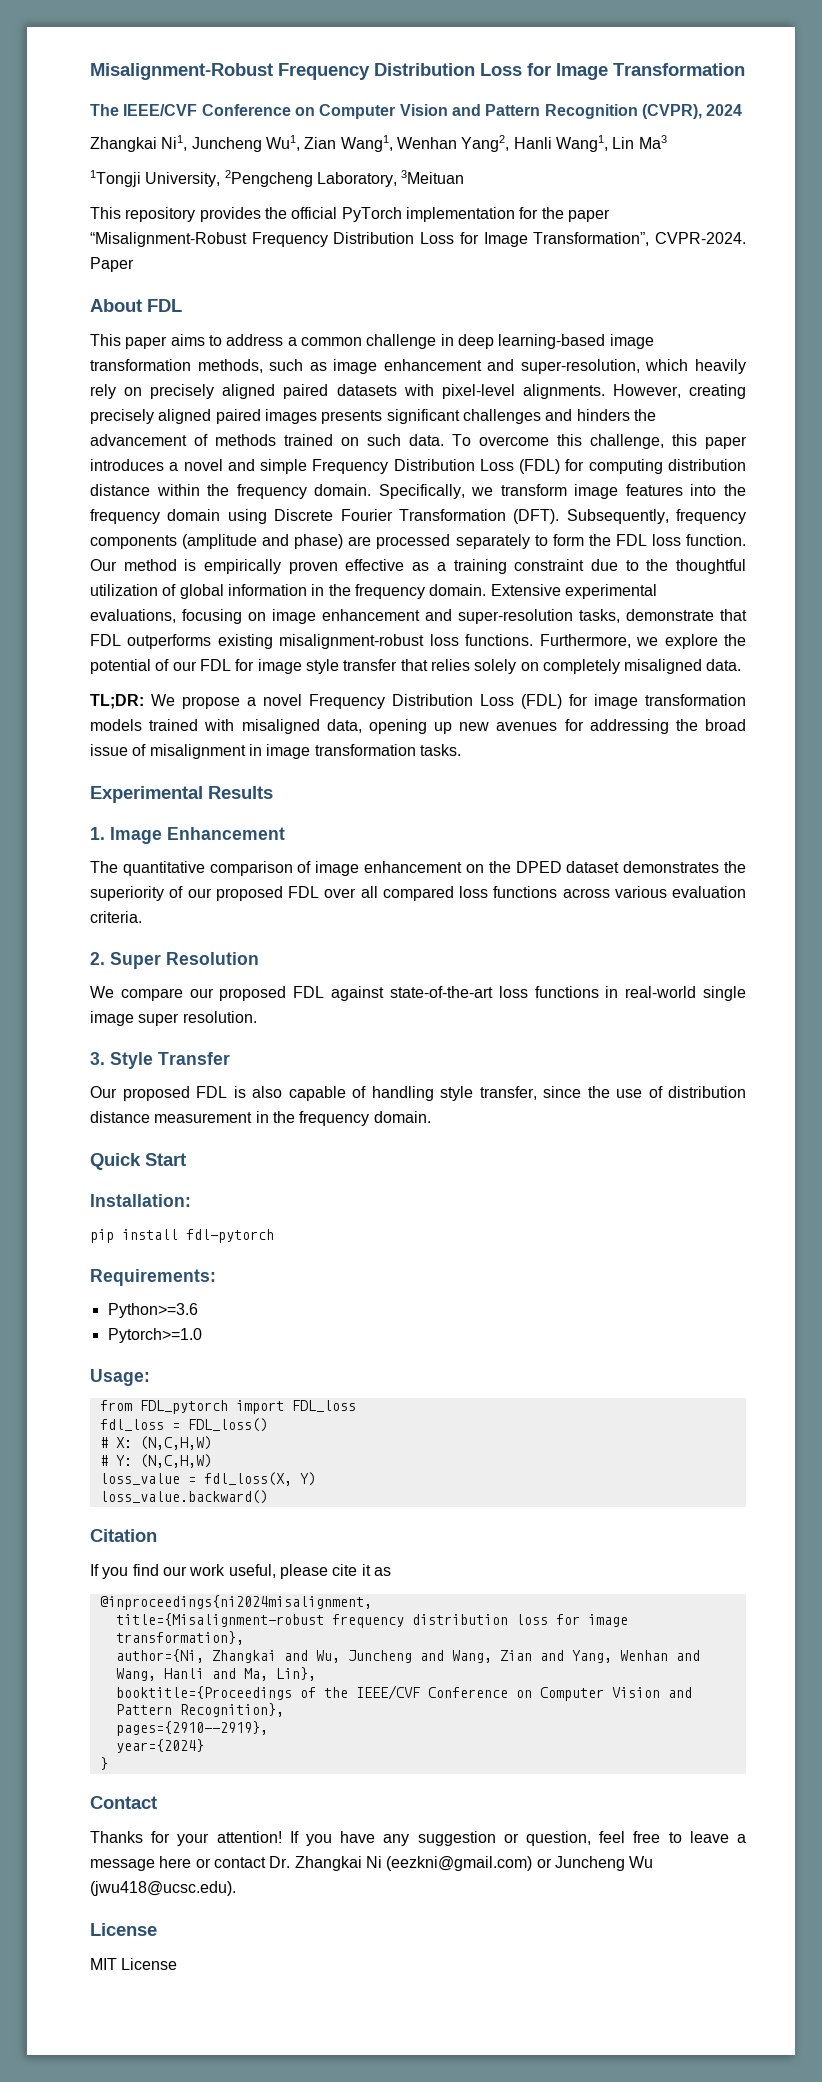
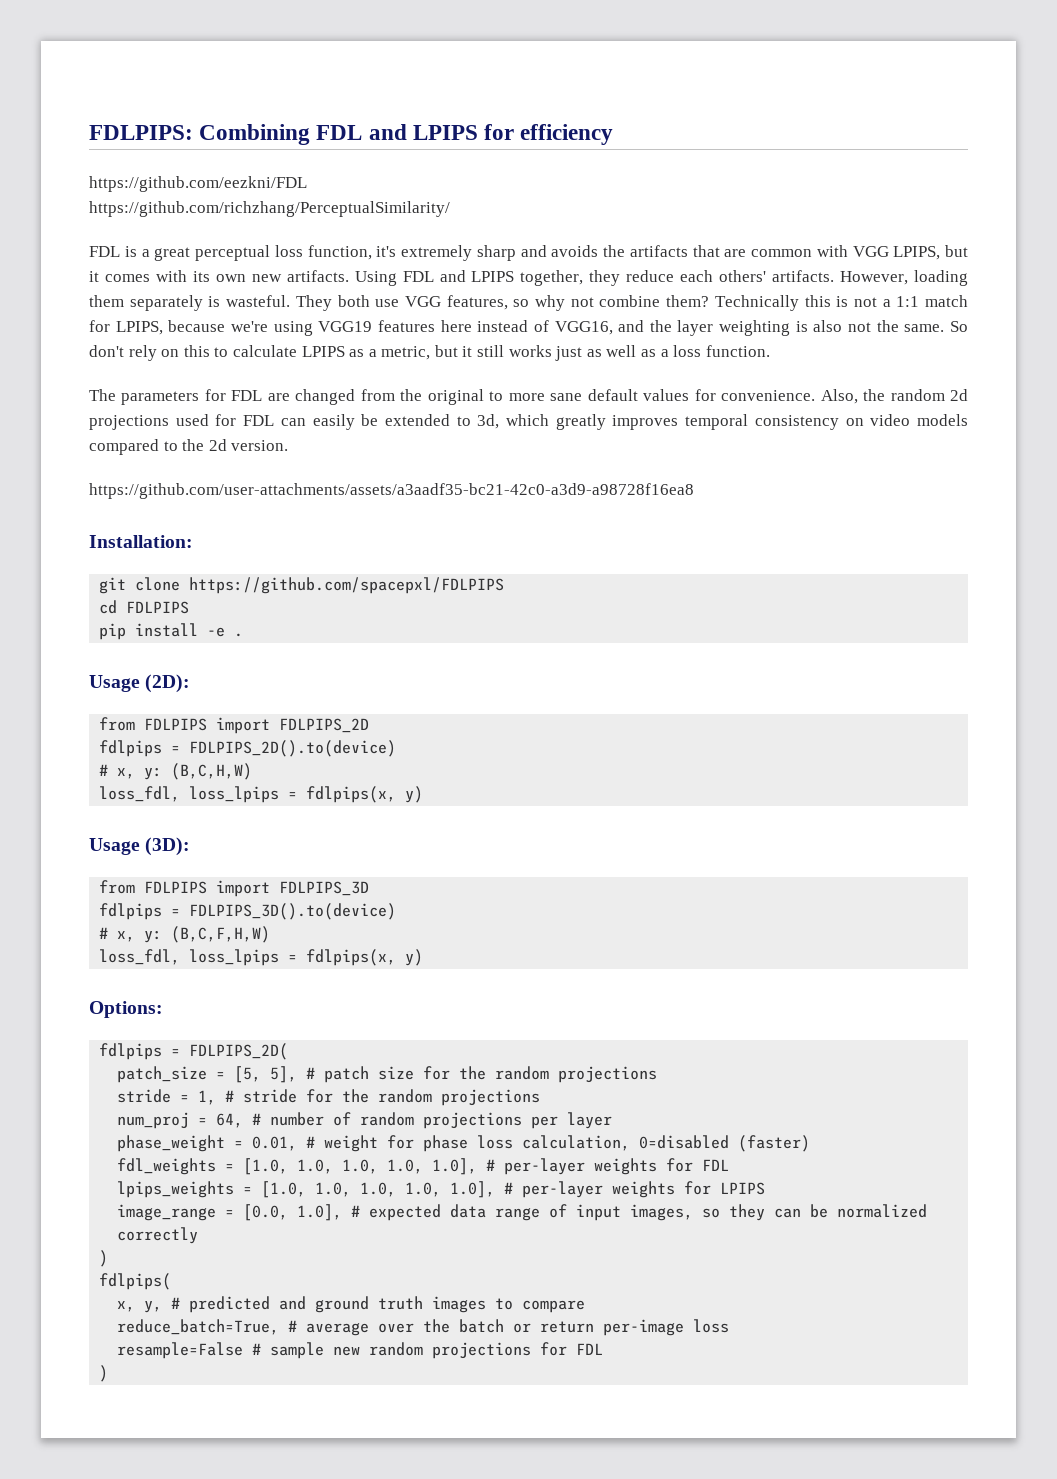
- Misalignment-Robust Frequency Distribution Loss for Image Transformation
- The IEEE/CVF Conference on Computer Vision and Pattern Recognition (CVPR), 2024
- Zhangkai Ni1, Juncheng Wu1, Zian Wang1, Wenhan Yang2, Hanli Wang1, Lin Ma3
- 1Tongji University, 2Pengcheng Laboratory, 3Meituan
- This repository provides the official PyTorch implementation for the paper “Misalignment-Robust Frequency Distribution Loss for Image Transformation”, CVPR-2024. Paper
- About FDL
- This paper aims to address a common challenge in deep learning-based image transformation methods, such as image enhancement and super-resolution, which heavily rely on precisely aligned paired datasets with pixel-level alignments. However, creating precisely aligned paired images presents significant challenges and hinders the advancement of methods trained on such data. To overcome this challenge, this paper introduces a novel and simple Frequency Distribution Loss (FDL) for computing distribution distance within the frequency domain. Specifically, we transform image features into the frequency domain using Discrete Fourier Transformation (DFT). Subsequently, frequency components (amplitude and phase) are processed separately to form the FDL loss function. Our method is empirically proven effective as a training constraint due to the thoughtful utilization of global information in the frequency domain. Extensive experimental evaluations, focusing on image enhancement and super-resolution tasks, demonstrate that FDL outperforms existing misalignment-robust loss functions. Furthermore, we explore the potential of our FDL for image style transfer that relies solely on completely misaligned data.
- TL;DR: We propose a novel Frequency Distribution Loss (FDL) for image transformation models trained with misaligned data, opening up new avenues for addressing the broad issue of misalignment in image transformation tasks.
- Experimental Results
- 1. Image Enhancement
- The quantitative comparison of image enhancement on the DPED dataset demonstrates the superiority of our proposed FDL over all compared loss functions across various evaluation criteria.
- 2. Super Resolution
- We compare our proposed FDL against state-of-the-art loss functions in real-world single image super resolution.
- 3. Style Transfer
- Our proposed FDL is also capable of handling style transfer, since the use of distribution distance measurement in the frequency domain.
- Quick Start
+ FDLPIPS: Combining FDL and LPIPS for efficiency
+ https://github.com/eezkni/FDL
+ https://github.com/richzhang/PerceptualSimilarity/
+ FDL is a great perceptual loss function, it's extremely sharp and avoids the artifacts that are common with VGG LPIPS, but it comes with its own new artifacts. Using FDL and LPIPS together, they reduce each others' artifacts. However, loading them separately is wasteful. They both use VGG features, so why not combine them? Technically this is not a 1:1 match for LPIPS, because we're using VGG19 features here instead of VGG16, and the layer weighting is also not the same. So don't rely on this to calculate LPIPS as a metric, but it still works just as well as a loss function.
+ The parameters for FDL are changed from the original to more sane default values for convenience. Also, the random 2d projections used for FDL can easily be extended to 3d, which greatly improves temporal consistency on video models compared to the 2d version.
+ https://github.com/user-attachments/assets/a3aadf35-bc21-42c0-a3d9-a98728f16ea8
  Installation:
- pip install fdl-pytorch
- Requirements:
- Python>=3.6
- Pytorch>=1.0
- Usage:
- from FDL_pytorch import FDL_loss
- fdl_loss = FDL_loss()
- # X: (N,C,H,W)
- # Y: (N,C,H,W)
- loss_value = fdl_loss(X, Y)
- loss_value.backward()
- Citation
- If you find our work useful, please cite it as
- @inproceedings{ni2024misalignment,
- title={Misalignment-robust frequency distribution loss for image transformation},
- author={Ni, Zhangkai and Wu, Juncheng and Wang, Zian and Yang, Wenhan and Wang, Hanli and Ma, Lin},
- booktitle={Proceedings of the IEEE/CVF Conference on Computer Vision and Pattern Recognition},
- pages={2910--2919},
- year={2024}
- }
- Contact
- Thanks for your attention! If you have any suggestion or question, feel free to leave a message here or contact Dr. Zhangkai Ni (eezkni@gmail.com) or Juncheng Wu (jwu418@ucsc.edu).
- License
- MIT License
+ git clone https://github.com/spacepxl/FDLPIPS
+ cd FDLPIPS
+ pip install -e .
+ Usage (2D):
+ from FDLPIPS import FDLPIPS_2D
+ fdlpips = FDLPIPS_2D().to(device)
+ # x, y: (B,C,H,W)
+ loss_fdl, loss_lpips = fdlpips(x, y)
+ Usage (3D):
+ from FDLPIPS import FDLPIPS_3D
+ fdlpips = FDLPIPS_3D().to(device)
+ # x, y: (B,C,F,H,W)
+ loss_fdl, loss_lpips = fdlpips(x, y)
+ Options:
+ fdlpips = FDLPIPS_2D(
+ patch_size = [5, 5], # patch size for the random projections
+ stride = 1, # stride for the random projections
+ num_proj = 64, # number of random projections per layer
+ phase_weight = 0.01, # weight for phase loss calculation, 0=disabled (faster)
+ fdl_weights = [1.0, 1.0, 1.0, 1.0, 1.0], # per-layer weights for FDL
+ lpips_weights = [1.0, 1.0, 1.0, 1.0, 1.0], # per-layer weights for LPIPS
+ image_range = [0.0, 1.0], # expected data range of input images, so they can be normalized correctly
+ )
+ fdlpips(
+ x, y, # predicted and ground truth images to compare
+ reduce_batch=True, # average over the batch or return per-image loss
+ resample=False # sample new random projections for FDL
+ )

